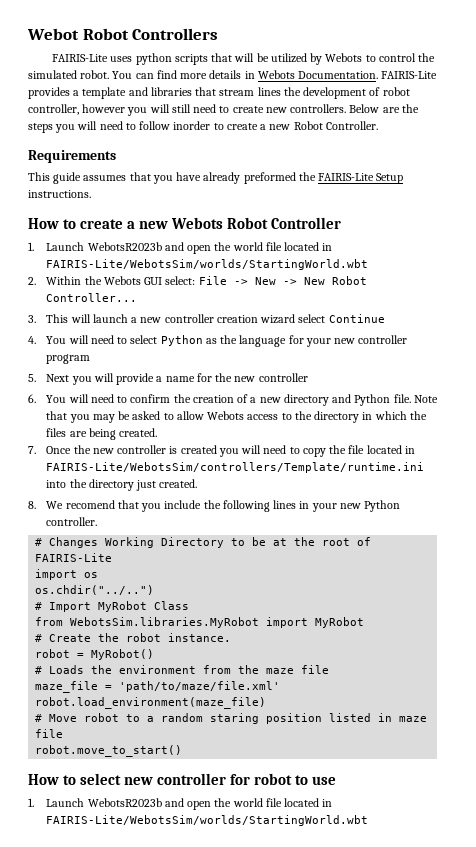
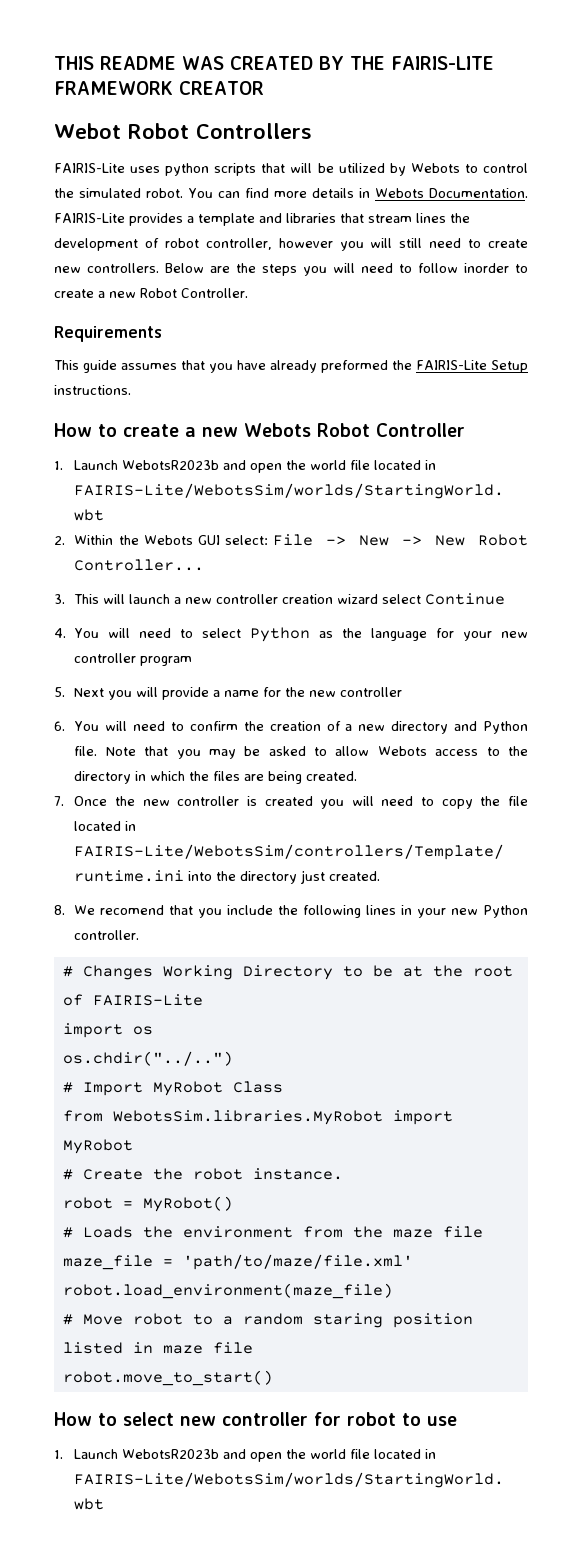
+ THIS README WAS CREATED BY THE FAIRIS-LITE FRAMEWORK CREATOR

